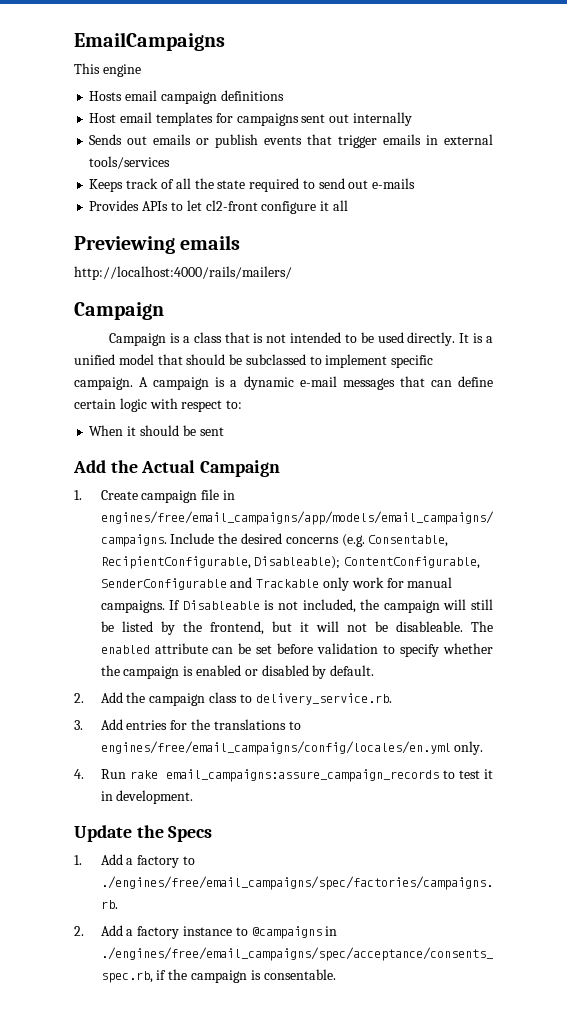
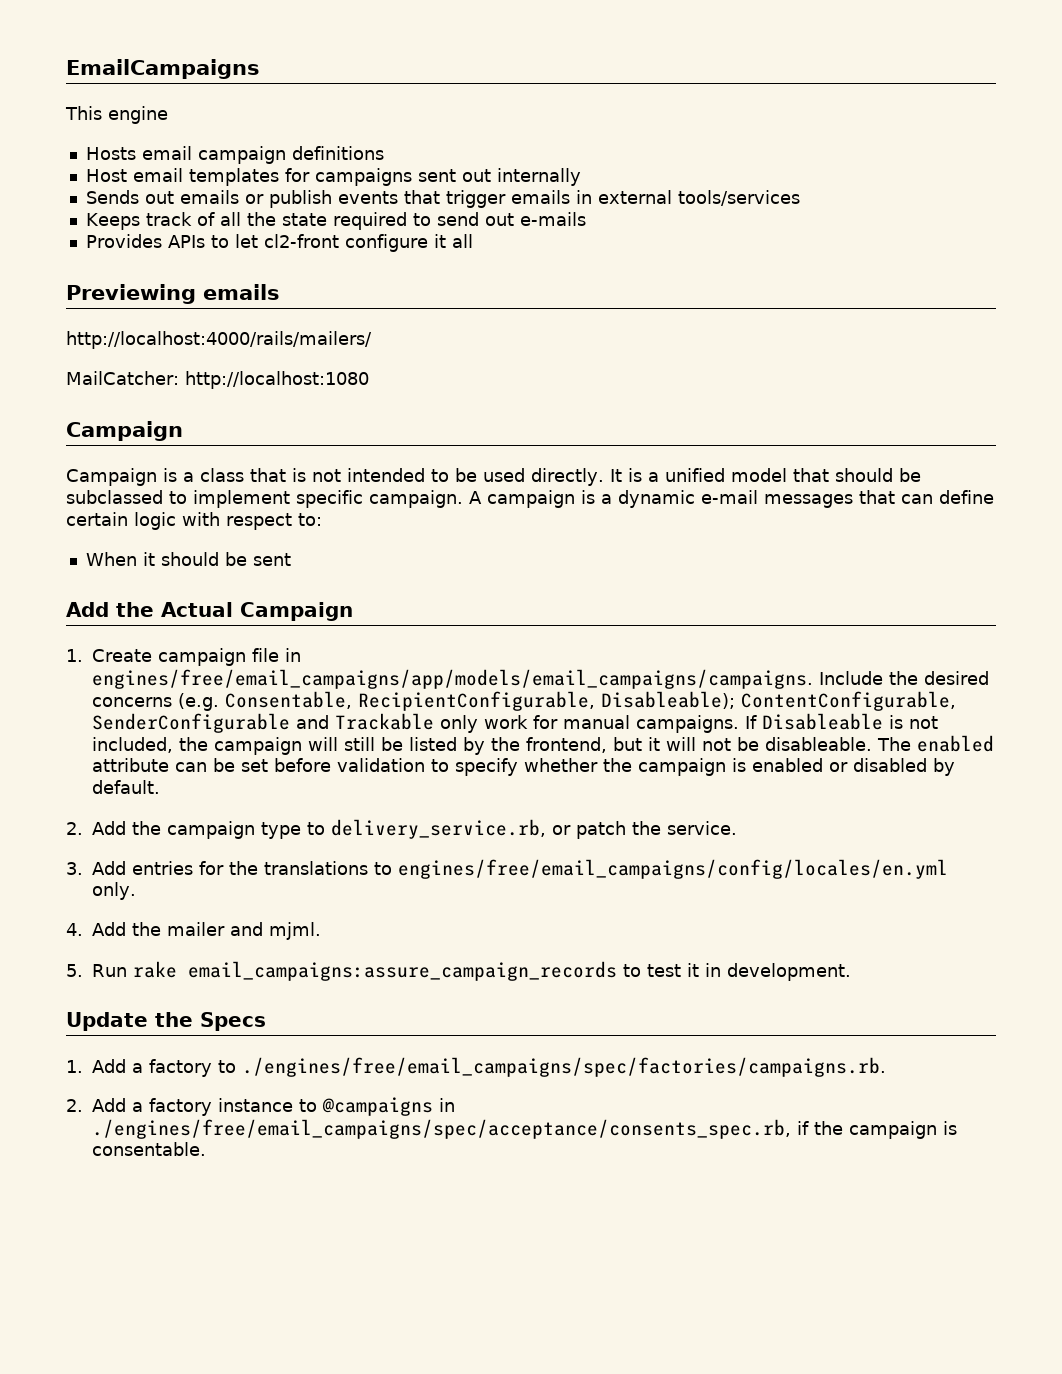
+ MailCatcher: http://localhost:1080
- 2. Add the campaign class to delivery_service.rb.
+ 2. Add the campaign type to delivery_service.rb, or patch the service.
- 4. Run rake email_campaigns:assure_campaign_records to test it in development.
+ 4. Add the mailer and mjml.
+ 5. Run rake email_campaigns:assure_campaign_records to test it in development.

